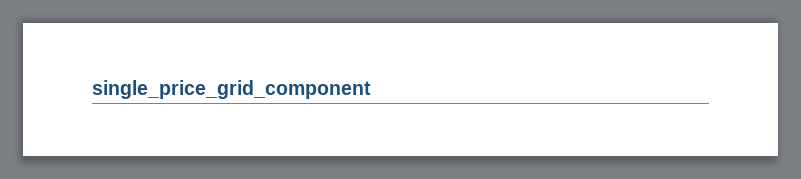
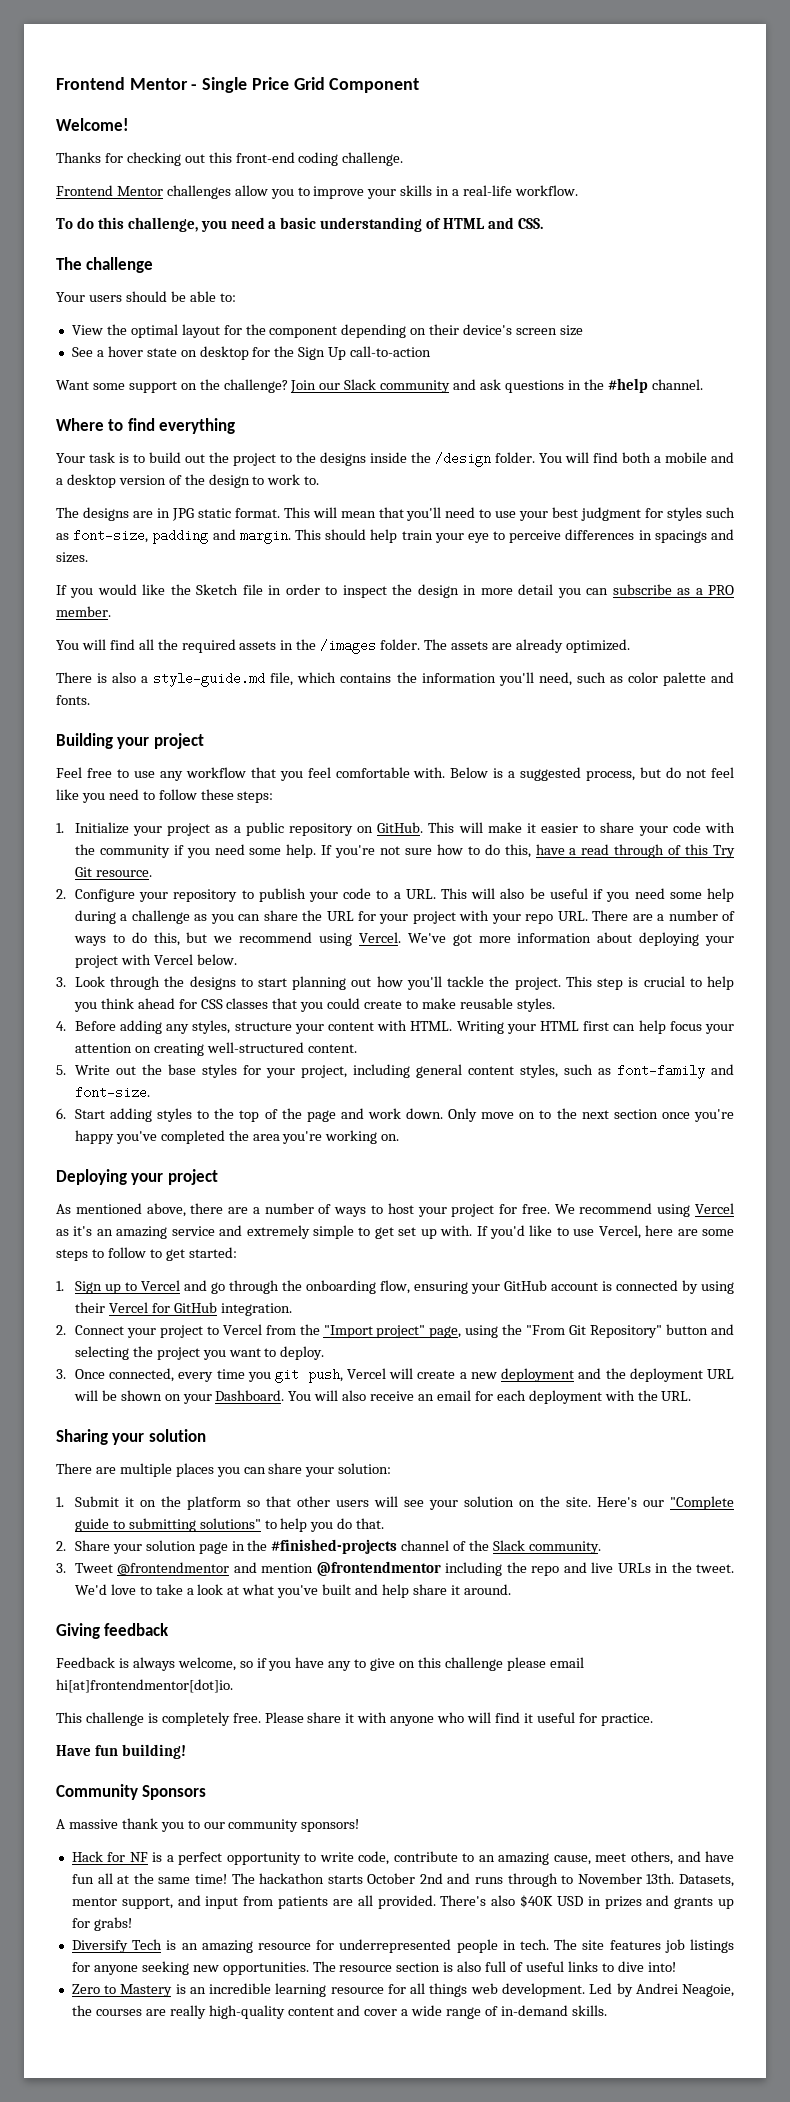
- single_price_grid_component
+ Frontend Mentor - Single Price Grid Component
+ Welcome!
+ Thanks for checking out this front-end coding challenge.
+ Frontend Mentor challenges allow you to improve your skills in a real-life workflow.
+ To do this challenge, you need a basic understanding of HTML and CSS.
+ The challenge
+ Your users should be able to:
+ View the optimal layout for the component depending on their device's screen size
+ See a hover state on desktop for the Sign Up call-to-action
+ Want some support on the challenge? Join our Slack community and ask questions in the #help channel.
+ Where to find everything
+ Your task is to build out the project to the designs inside the /design folder. You will find both a mobile and a desktop version of the design to work to.
+ The designs are in JPG static format. This will mean that you'll need to use your best judgment for styles such as font-size, padding and margin. This should help train your eye to perceive differences in spacings and sizes.
+ If you would like the Sketch file in order to inspect the design in more detail you can subscribe as a PRO member.
+ You will find all the required assets in the /images folder. The assets are already optimized.
+ There is also a style-guide.md file, which contains the information you'll need, such as color palette and fonts.
+ Building your project
+ Feel free to use any workflow that you feel comfortable with. Below is a suggested process, but do not feel like you need to follow these steps:
+ 1. Initialize your project as a public repository on GitHub. This will make it easier to share your code with the community if you need some help. If you're not sure how to do this, have a read through of this Try Git resource.
+ 2. Configure your repository to publish your code to a URL. This will also be useful if you need some help during a challenge as you can share the URL for your project with your repo URL. There are a number of ways to do this, but we recommend using Vercel. We've got more information about deploying your project with Vercel below.
+ 3. Look through the designs to start planning out how you'll tackle the project. This step is crucial to help you think ahead for CSS classes that you could create to make reusable styles.
+ 4. Before adding any styles, structure your content with HTML. Writing your HTML first can help focus your attention on creating well-structured content.
+ 5. Write out the base styles for your project, including general content styles, such as font-family and font-size.
+ 6. Start adding styles to the top of the page and work down. Only move on to the next section once you're happy you've completed the area you're working on.
+ Deploying your project
+ As mentioned above, there are a number of ways to host your project for free. We recommend using Vercel as it's an amazing service and extremely simple to get set up with. If you'd like to use Vercel, here are some steps to follow to get started:
+ 1. Sign up to Vercel and go through the onboarding flow, ensuring your GitHub account is connected by using their Vercel for GitHub integration.
+ 2. Connect your project to Vercel from the "Import project" page, using the "From Git Repository" button and selecting the project you want to deploy.
+ 3. Once connected, every time you git push, Vercel will create a new deployment and the deployment URL will be shown on your Dashboard. You will also receive an email for each deployment with the URL.
+ Sharing your solution
+ There are multiple places you can share your solution:
+ 1. Submit it on the platform so that other users will see your solution on the site. Here's our "Complete guide to submitting solutions" to help you do that.
+ 2. Share your solution page in the #finished-projects channel of the Slack community.
+ 3. Tweet @frontendmentor and mention @frontendmentor including the repo and live URLs in the tweet. We'd love to take a look at what you've built and help share it around.
+ Giving feedback
+ Feedback is always welcome, so if you have any to give on this challenge please email hi[at]frontendmentor[dot]io.
+ This challenge is completely free. Please share it with anyone who will find it useful for practice.
+ Have fun building!
+ Community Sponsors
+ A massive thank you to our community sponsors!
+ Hack for NF is a perfect opportunity to write code, contribute to an amazing cause, meet others, and have fun all at the same time! The hackathon starts October 2nd and runs through to November 13th. Datasets, mentor support, and input from patients are all provided. There's also $40K USD in prizes and grants up for grabs!
+ Diversify Tech is an amazing resource for underrepresented people in tech. The site features job listings for anyone seeking new opportunities. The resource section is also full of useful links to dive into!
+ Zero to Mastery is an incredible learning resource for all things web development. Led by Andrei Neagoie, the courses are really high-quality content and cover a wide range of in-demand skills.

